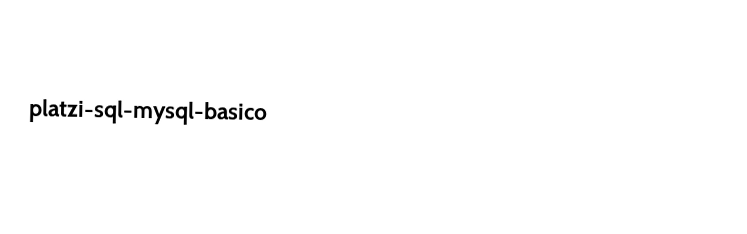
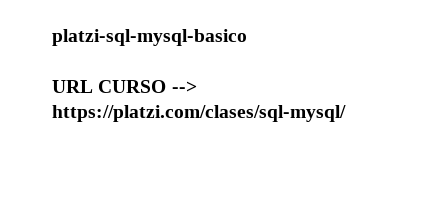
+ URL CURSO --> https://platzi.com/clases/sql-mysql/

